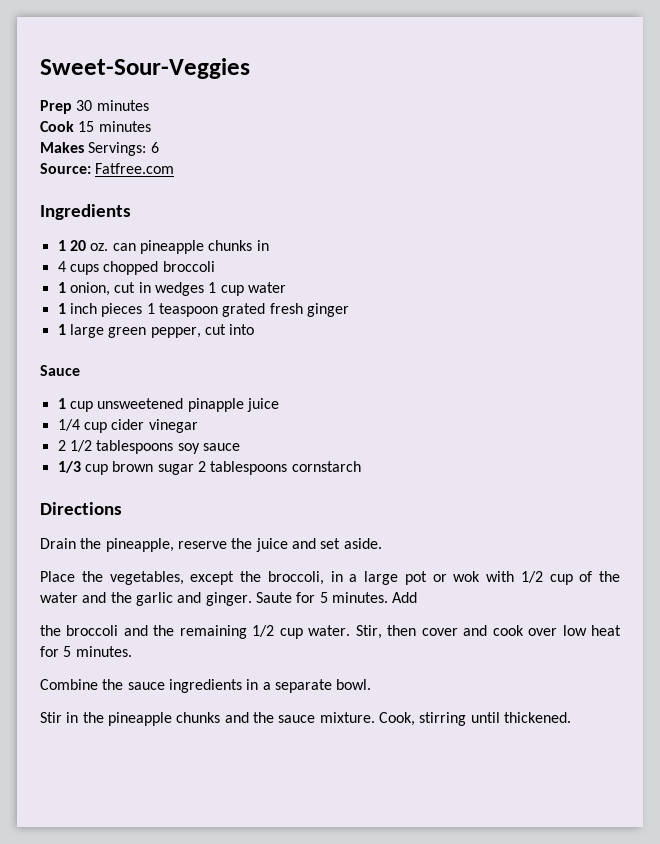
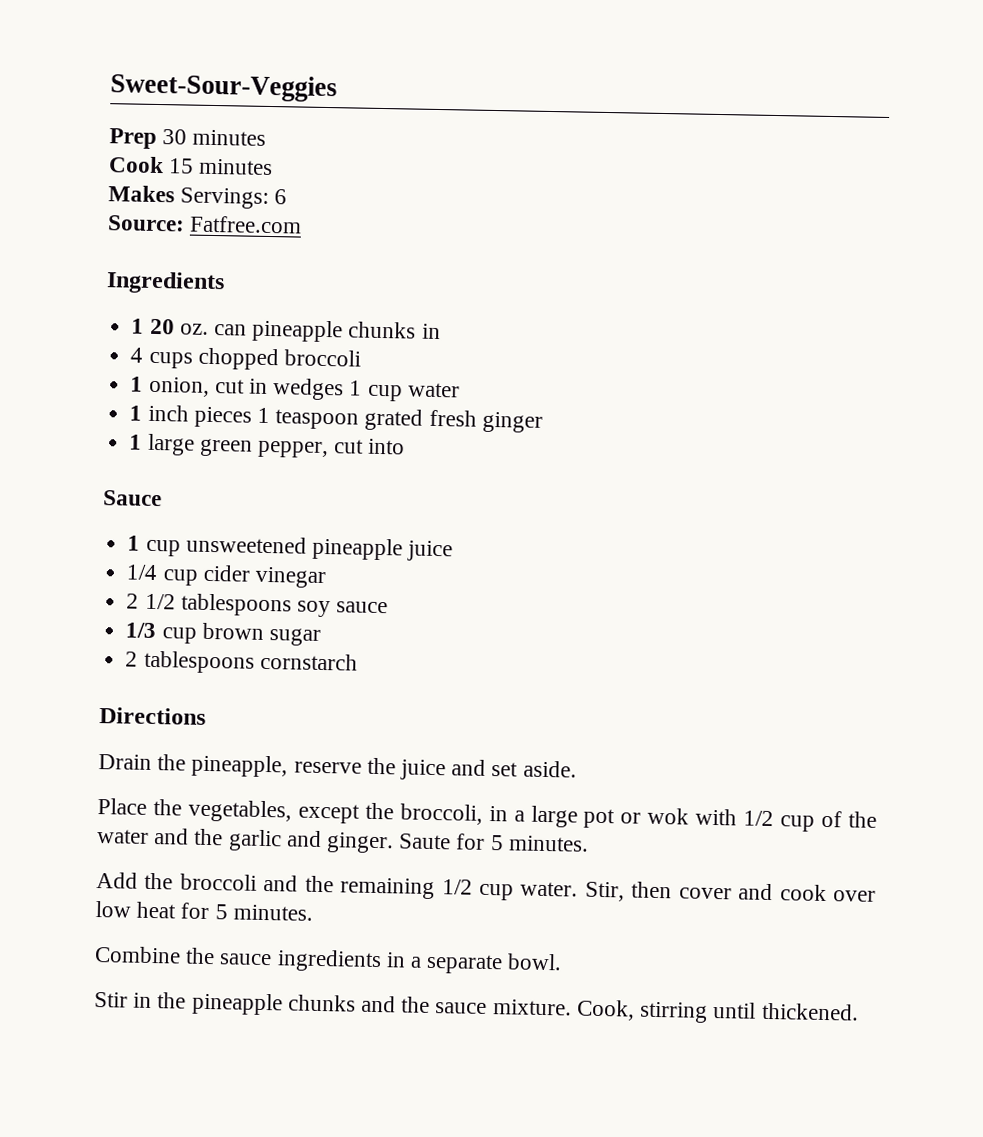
- 1 cup unsweetened pinapple juice
+ 1 cup unsweetened pineapple juice
- 1/3 cup brown sugar 2 tablespoons cornstarch
+ 1/3 cup brown sugar
+ 2 tablespoons cornstarch
- Saute for 5 minutes. Add
- the broccoli and the remaining 1/2 cup water.
+ Saute for 5 minutes.
+ Add the broccoli and the remaining 1/2 cup water.

